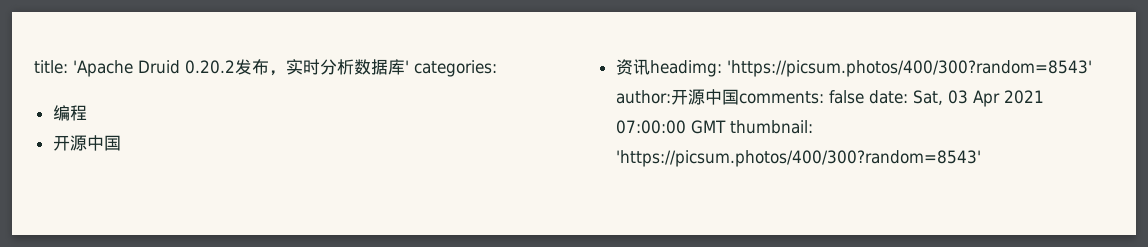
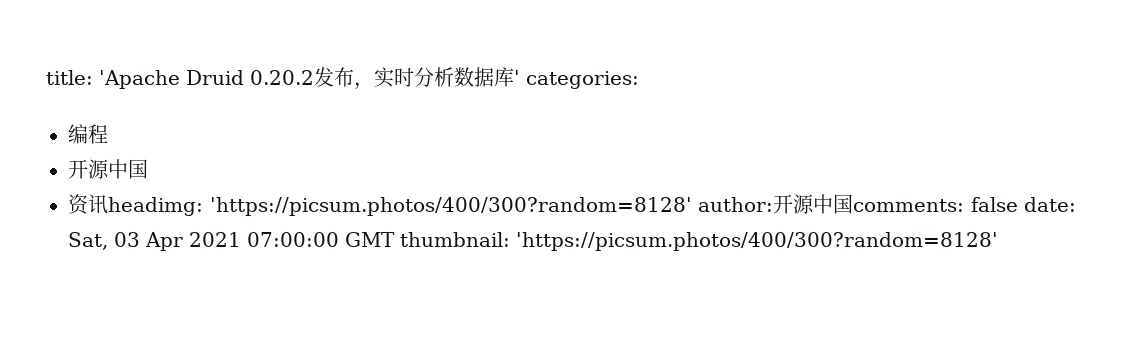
- 资讯headimg: 'https://picsum.photos/400/300?random=8543' author:开源中国comments: false date: Sat, 03 Apr 2021 07:00:00 GMT thumbnail: 'https://picsum.photos/400/300?random=8543'
+ 资讯headimg: 'https://picsum.photos/400/300?random=8128' author:开源中国comments: false date: Sat, 03 Apr 2021 07:00:00 GMT thumbnail: 'https://picsum.photos/400/300?random=8128'

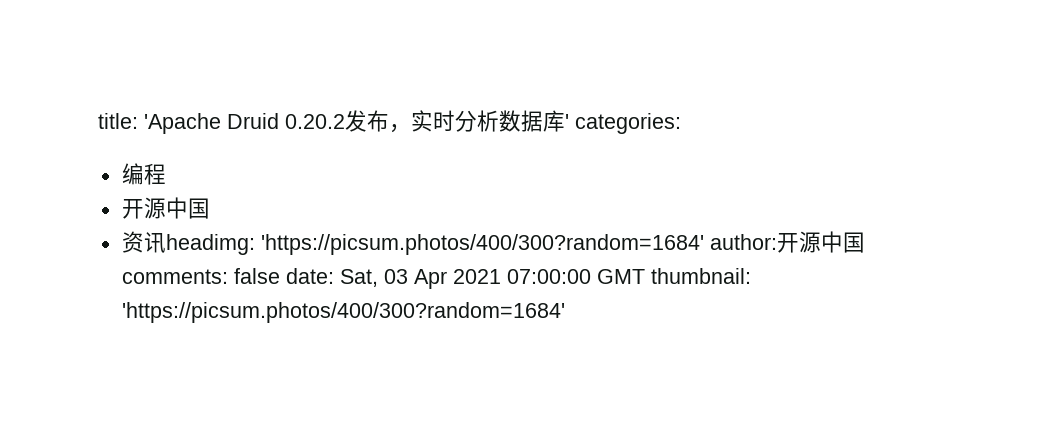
- 资讯headimg: 'https://picsum.photos/400/300?random=8128' author:开源中国comments: false date: Sat, 03 Apr 2021 07:00:00 GMT thumbnail: 'https://picsum.photos/400/300?random=8128'
+ 资讯headimg: 'https://picsum.photos/400/300?random=1684' author:开源中国comments: false date: Sat, 03 Apr 2021 07:00:00 GMT thumbnail: 'https://picsum.photos/400/300?random=1684'

